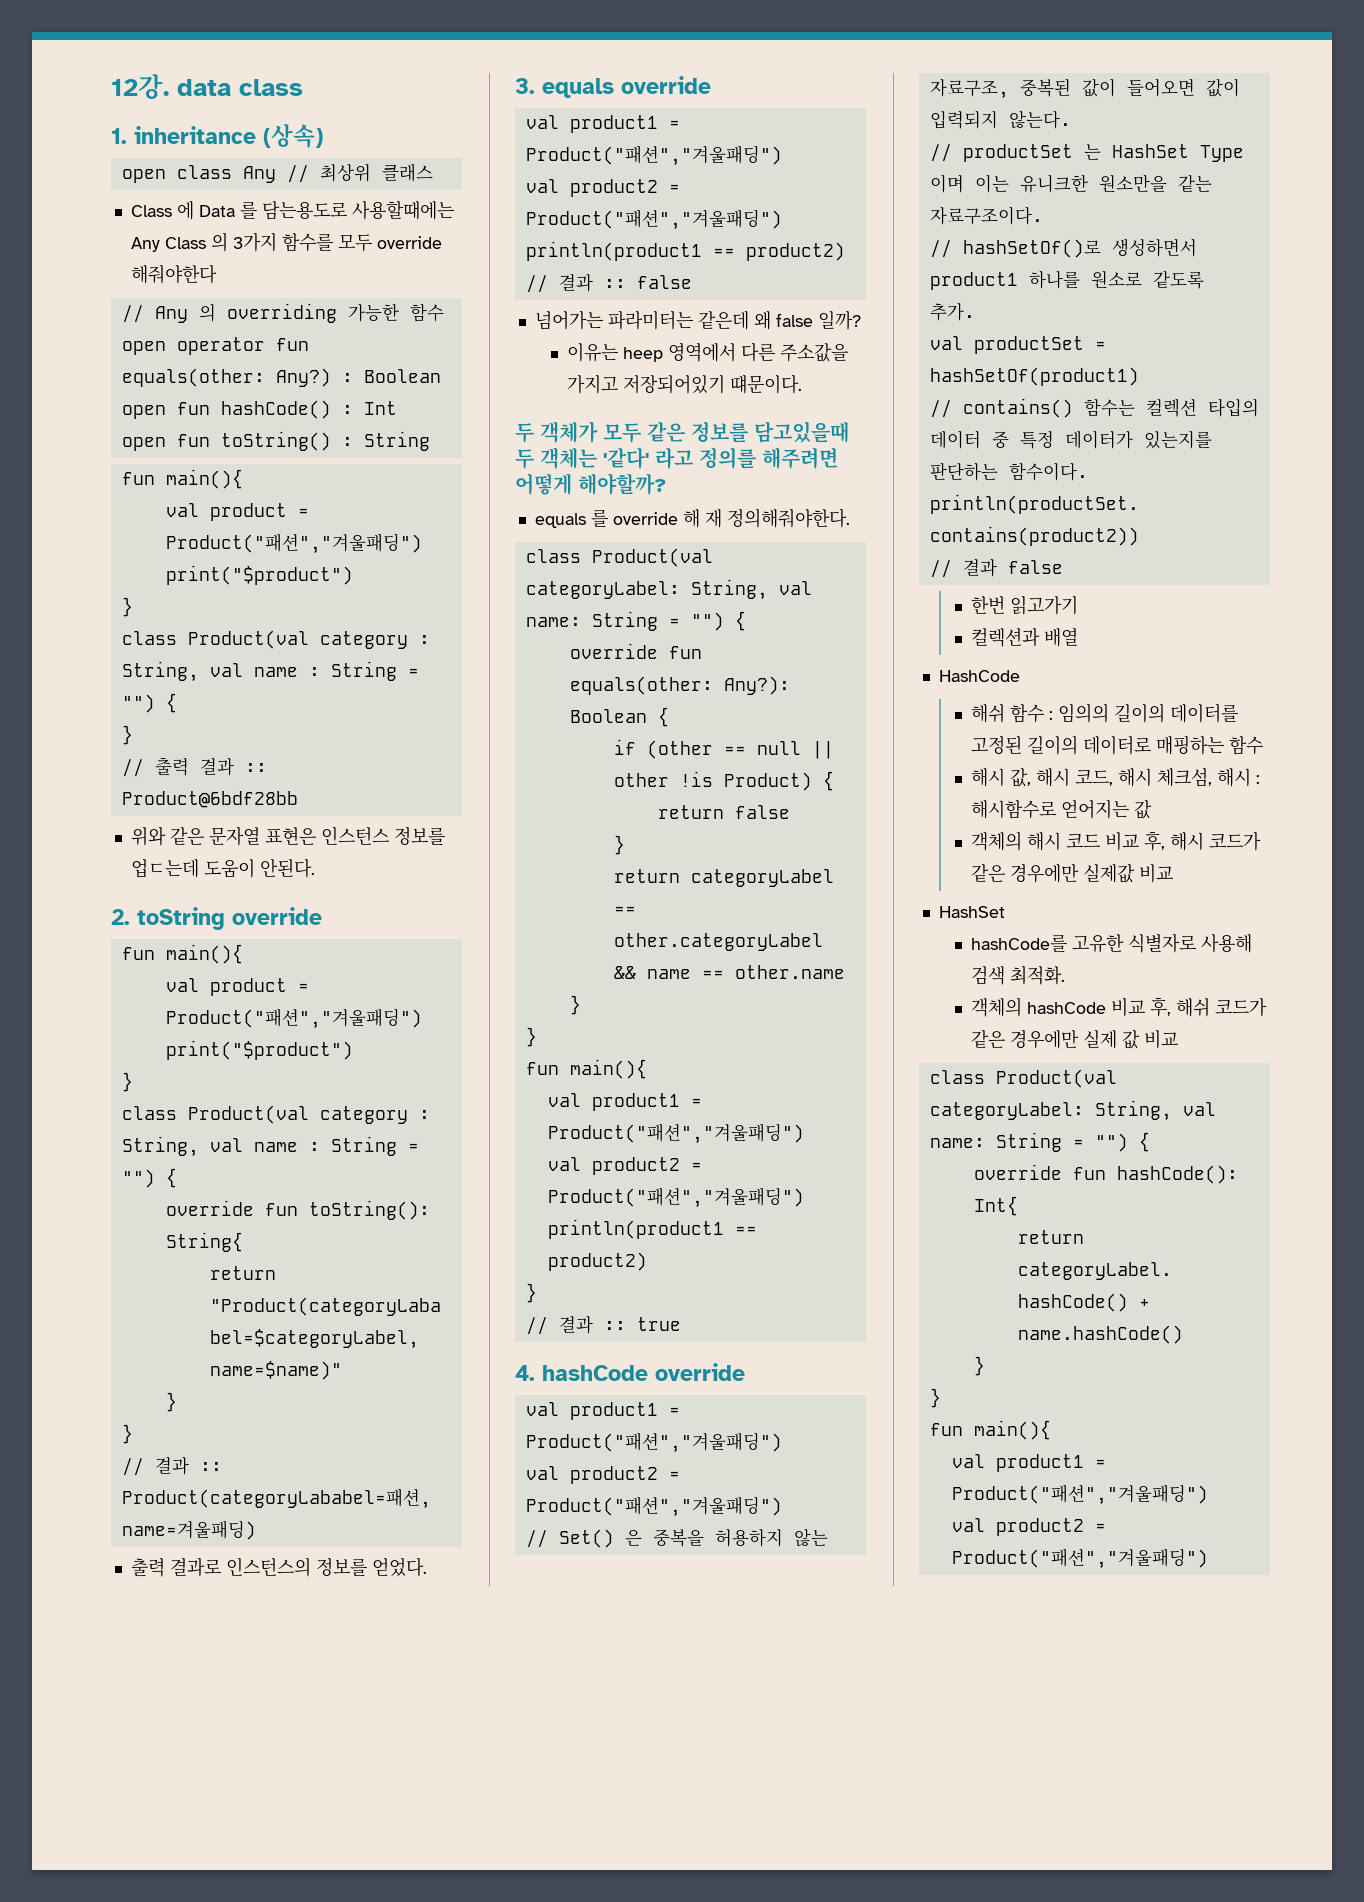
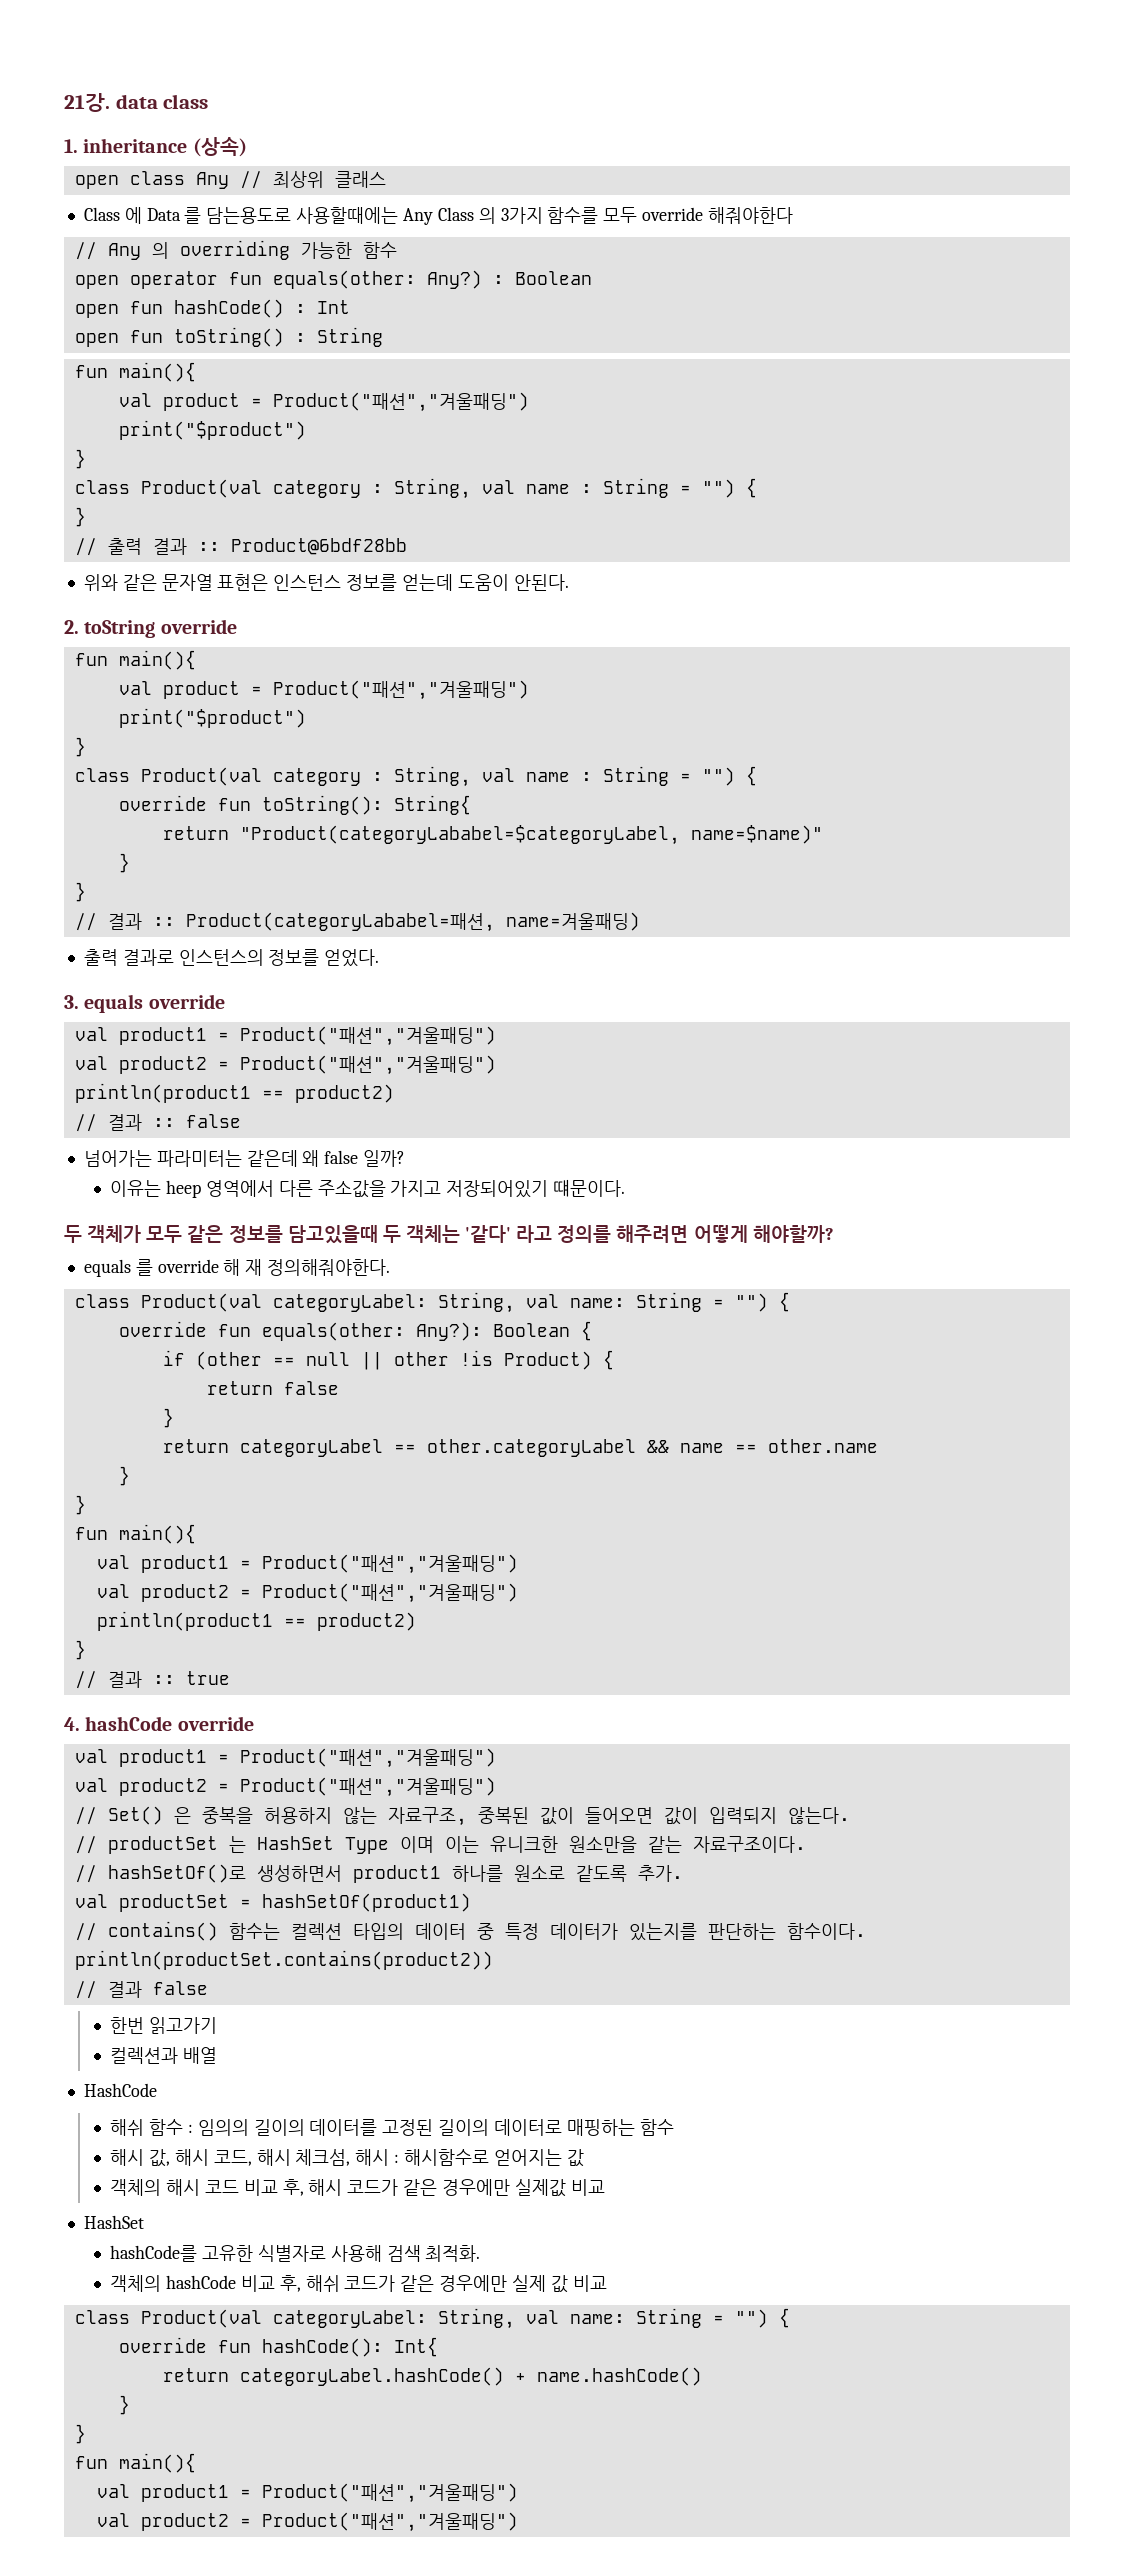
- 12강. data class
+ 21강. data class
- 위와 같은 문자열 표현은 인스턴스 정보를 업ㄷ는데 도움이 안된다.
+ 위와 같은 문자열 표현은 인스턴스 정보를 얻는데 도움이 안된다.

